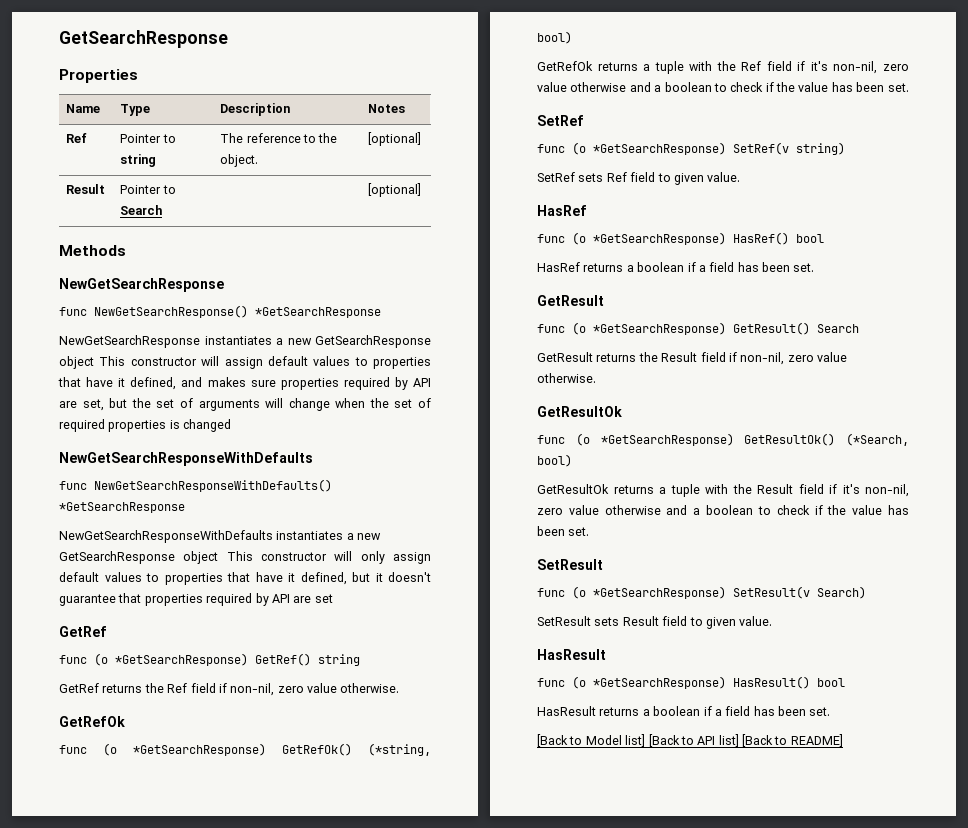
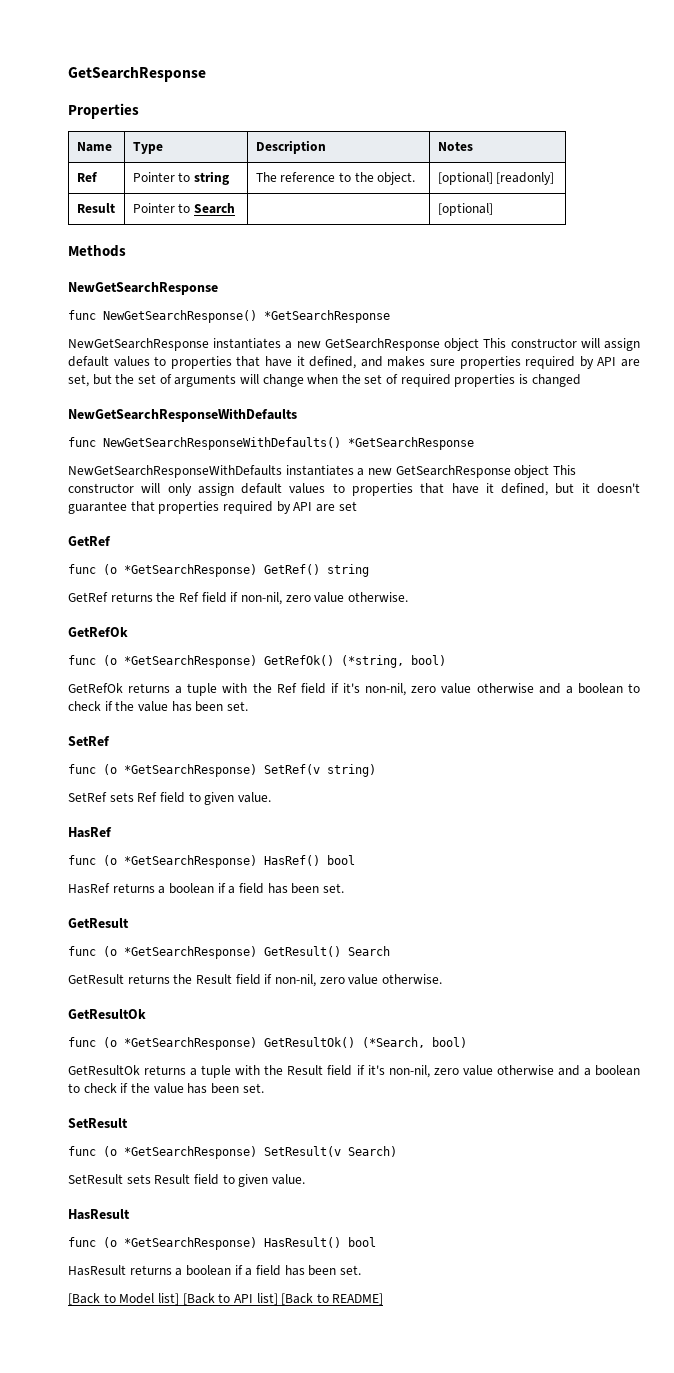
- Ref | Pointer to string | The reference to the object. | [optional]
+ Ref | Pointer to string | The reference to the object. | [optional] [readonly]

